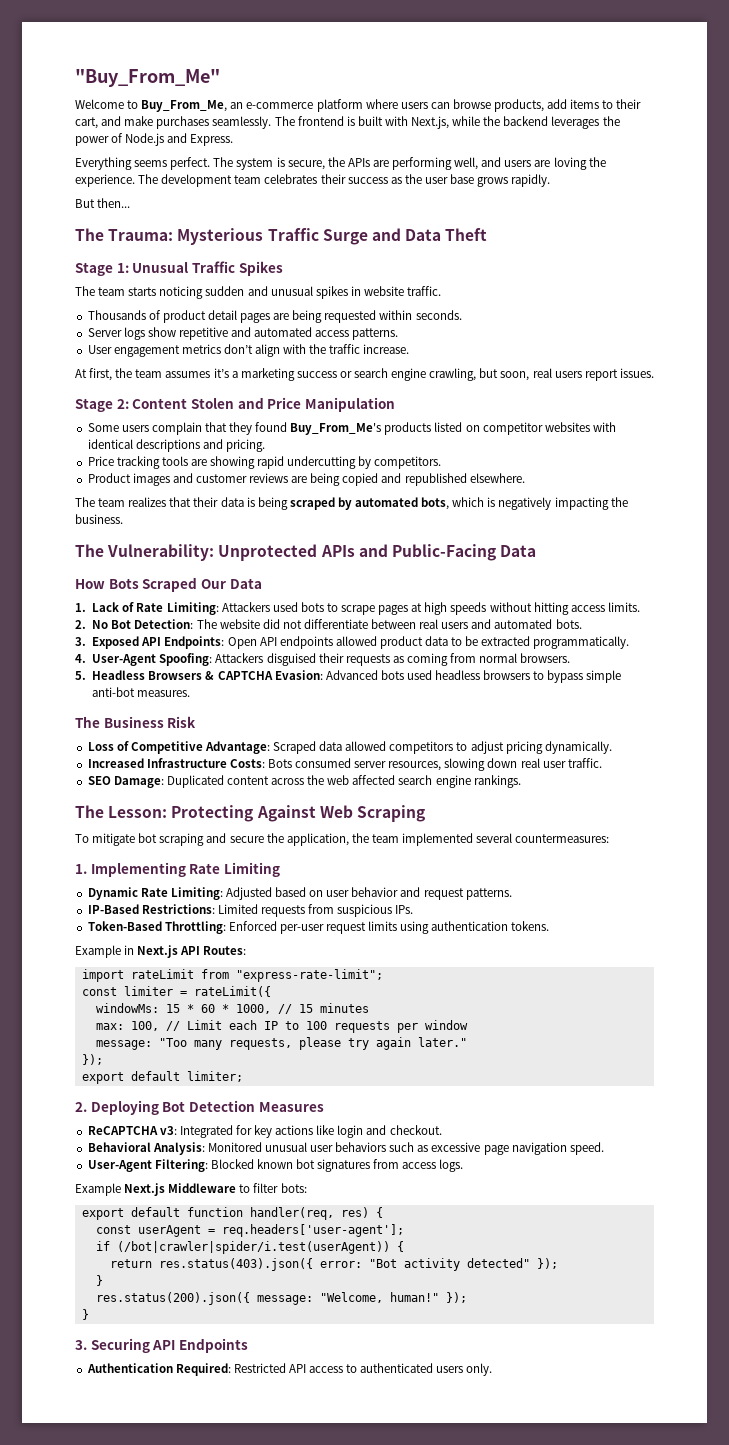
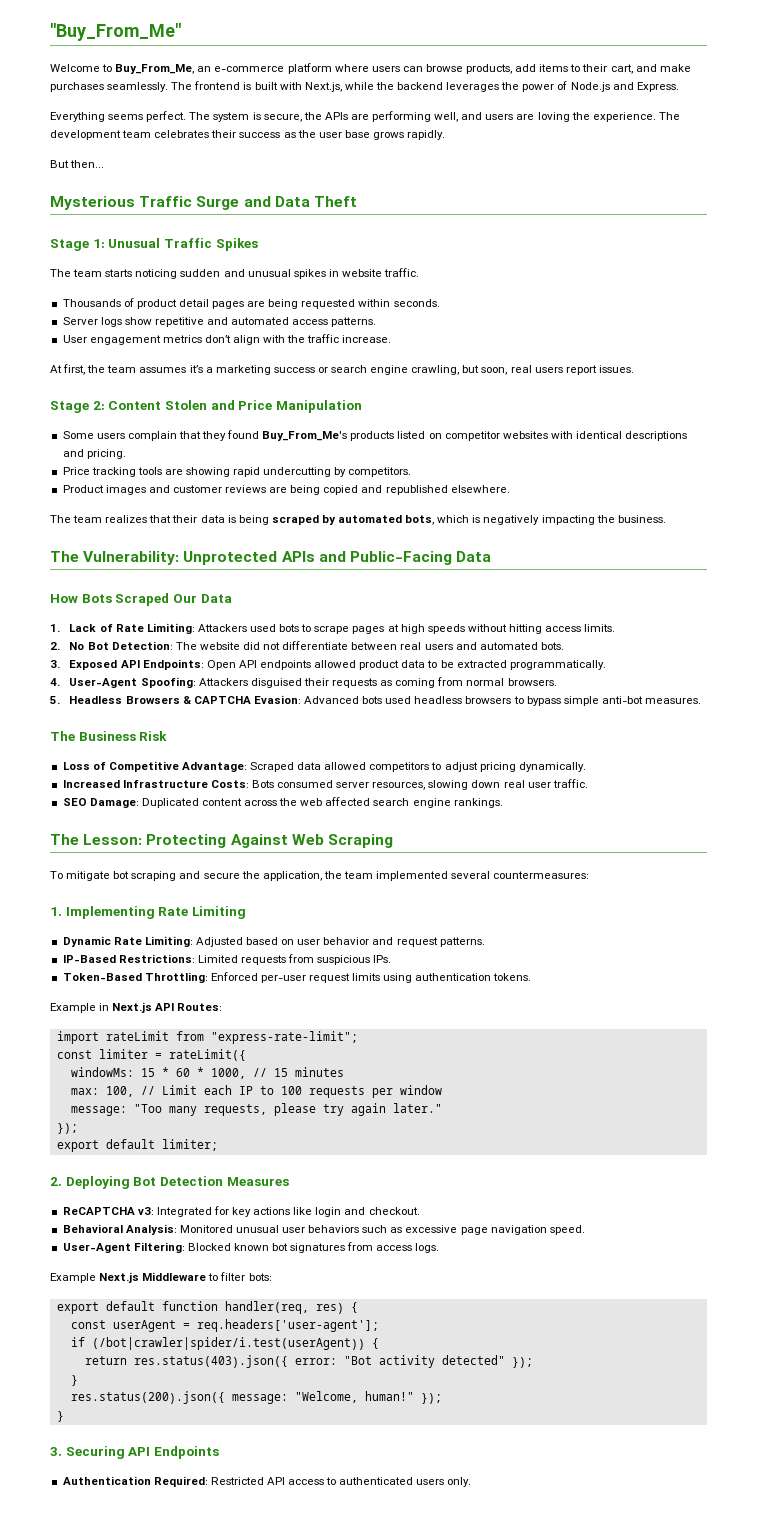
- The Trauma: Mysterious Traffic Surge and Data Theft
+ Mysterious Traffic Surge and Data Theft

